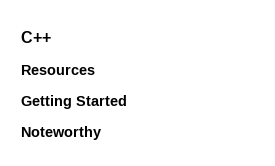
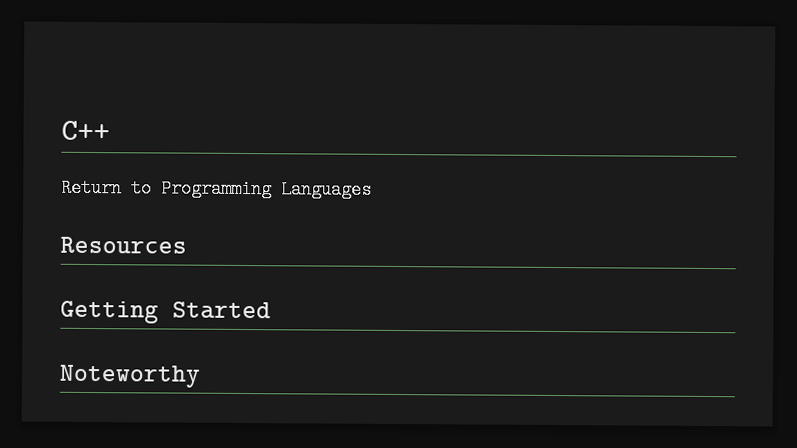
+ Return to Programming Languages

